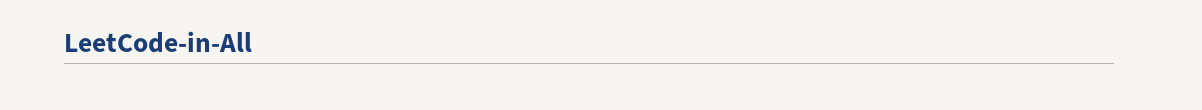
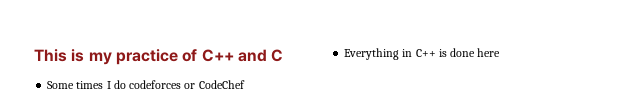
- LeetCode-in-All
+ This is my practice of C++ and C
+ Some times I do codeforces or CodeChef
+ Everything in C++ is done here

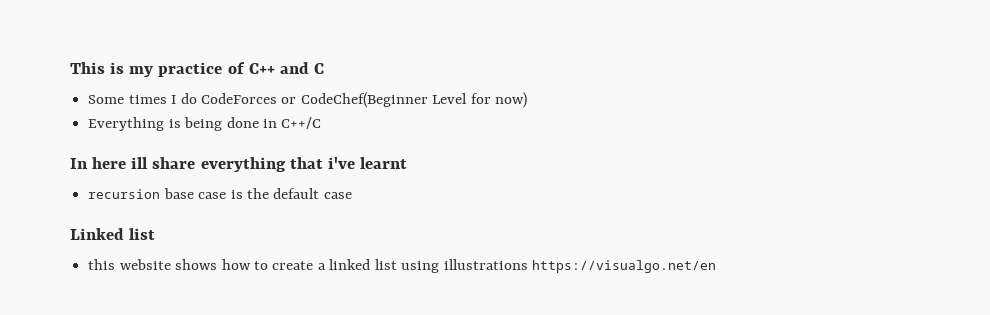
- Some times I do codeforces or CodeChef
- Everything in C++ is done here
+ Some times I do CodeForces or CodeChef(Beginner Level for now)
+ Everything is being done in C++/C
+ In here ill share everything that i've learnt
+ recursion base case is the default case
+ Linked list
+ this website shows how to create a linked list using illustrations https://visualgo.net/en

